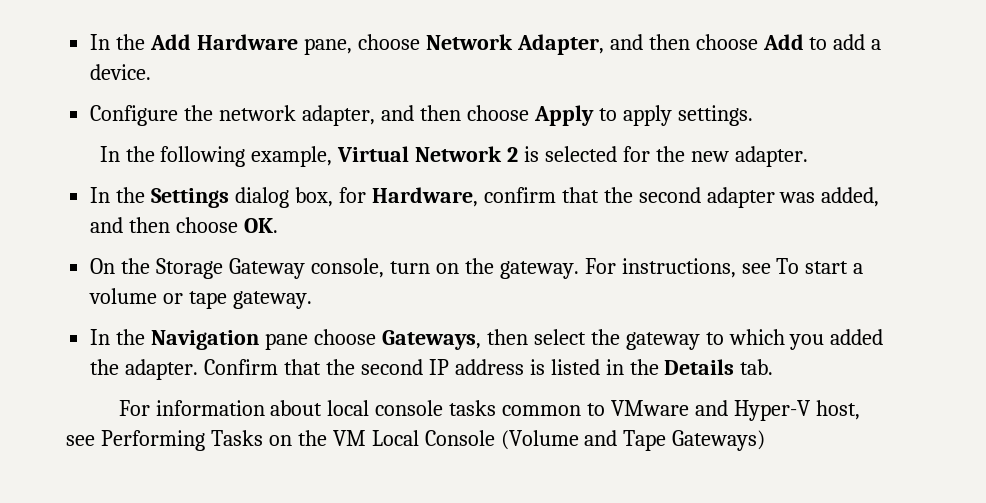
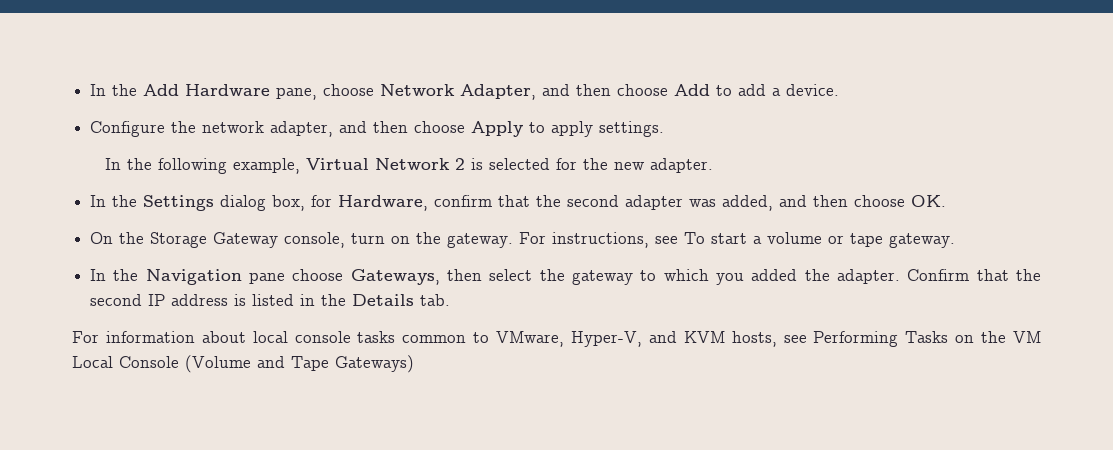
- For information about local console tasks common to VMware and Hyper-V host, see Performing Tasks on the VM Local Console (Volume and Tape Gateways)
+ For information about local console tasks common to VMware, Hyper-V, and KVM hosts, see Performing Tasks on the VM Local Console (Volume and Tape Gateways)

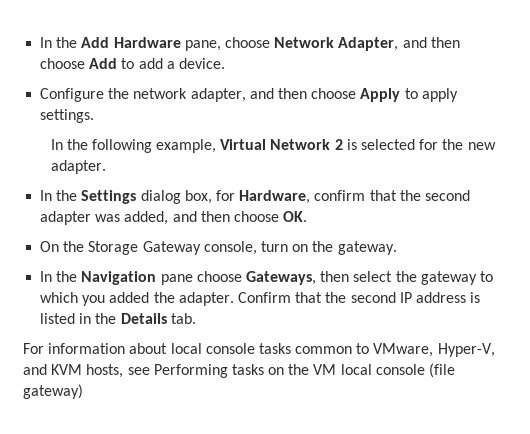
- For instructions, see To start a volume or tape gateway.
- For information about local console tasks common to VMware, Hyper-V, and KVM hosts, see Performing Tasks on the VM Local Console (Volume and Tape Gateways)
+ For information about local console tasks common to VMware, Hyper-V, and KVM hosts, see Performing tasks on the VM local console (file gateway)

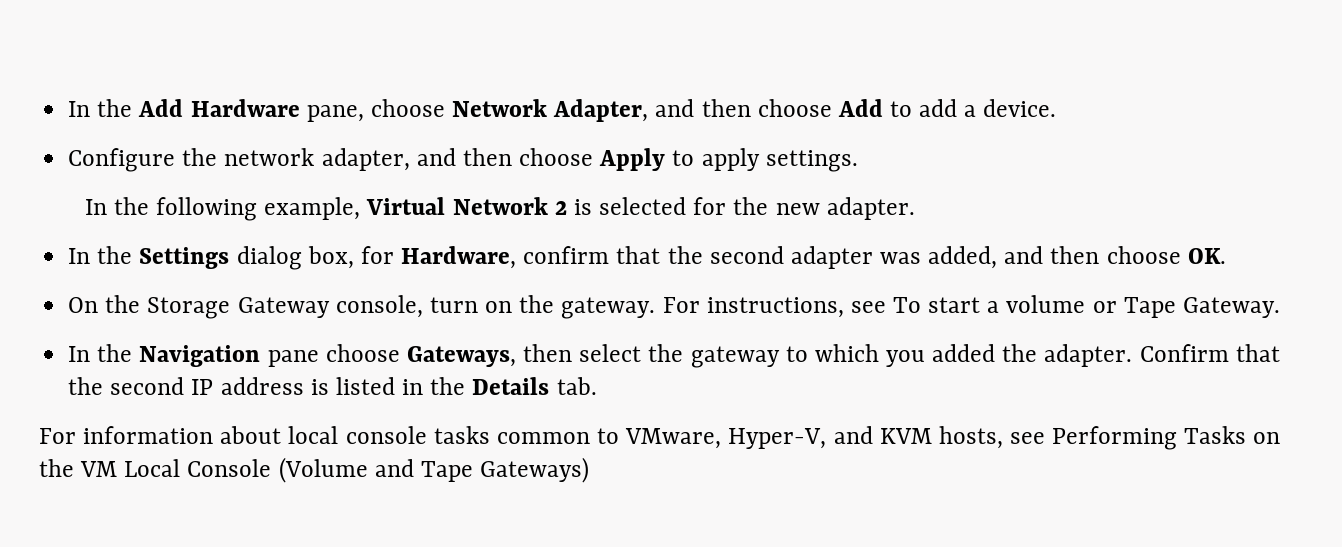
+ For instructions, see To start a volume or Tape Gateway.
- For information about local console tasks common to VMware, Hyper-V, and KVM hosts, see Performing tasks on the VM local console (file gateway)
+ For information about local console tasks common to VMware, Hyper-V, and KVM hosts, see Performing Tasks on the VM Local Console (Volume and Tape Gateways)

